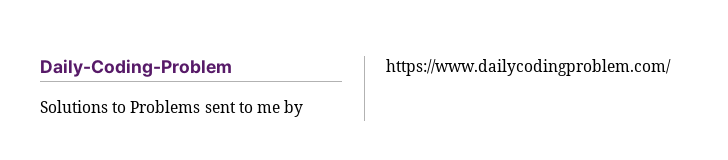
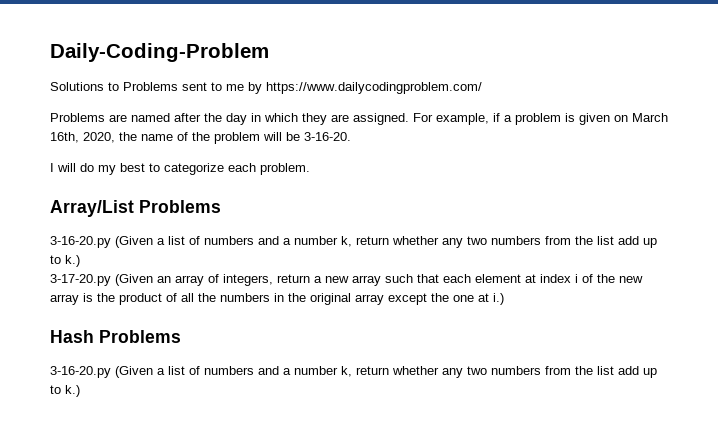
+ Problems are named after the day in which they are assigned. For example, if a problem is given on March 16th, 2020, the name of the problem will be 3-16-20.
+ I will do my best to categorize each problem.
+ Array/List Problems
+ 3-16-20.py (Given a list of numbers and a number k, return whether any two numbers from the list add up to k.)
+ 3-17-20.py (Given an array of integers, return a new array such that each element at index i of the new array is the product of all the numbers in the original array except the one at i.)
+ Hash Problems
+ 3-16-20.py (Given a list of numbers and a number k, return whether any two numbers from the list add up to k.)

